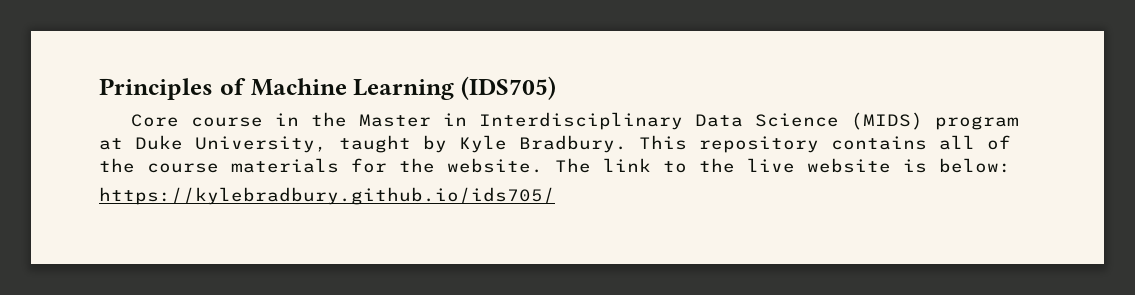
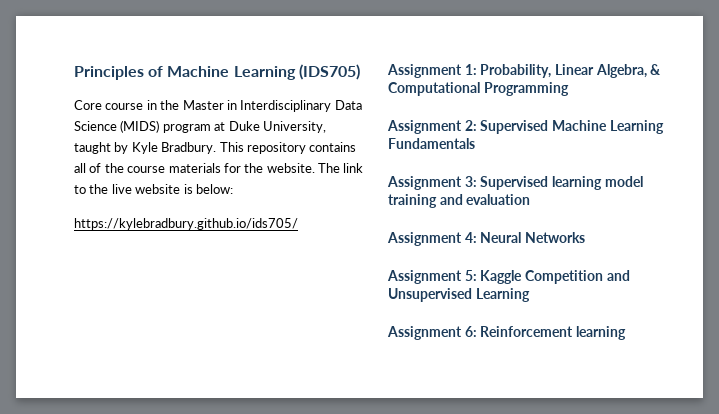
+ Assignment 1: Probability, Linear Algebra, & Computational Programming
+ Assignment 2: Supervised Machine Learning Fundamentals
+ Assignment 3: Supervised learning model training and evaluation
+ Assignment 4: Neural Networks
+ Assignment 5: Kaggle Competition and Unsupervised Learning
+ Assignment 6: Reinforcement learning

